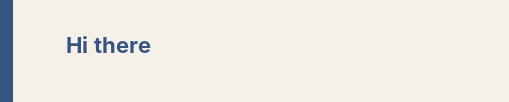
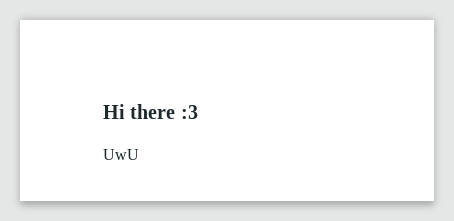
- Hi there
+ Hi there :3
+ UwU

